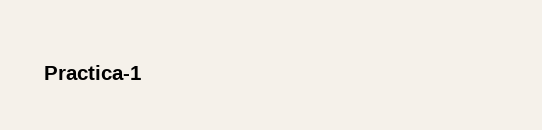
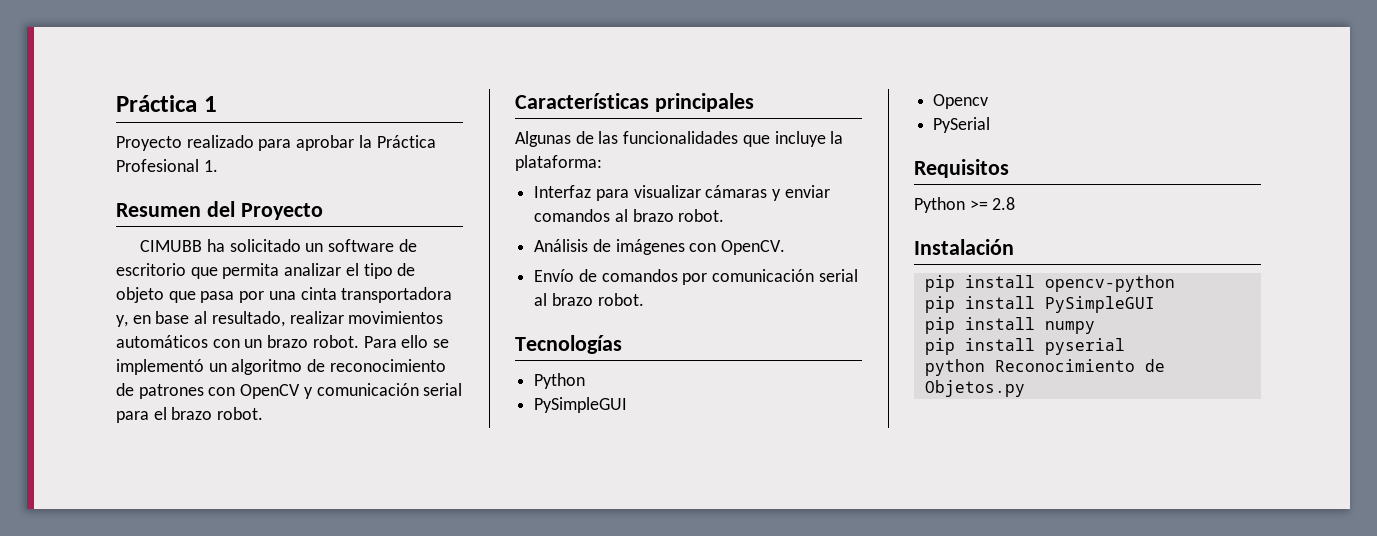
- Practica-1
+ Práctica 1
+ Proyecto realizado para aprobar la Práctica Profesional 1.
+ Resumen del Proyecto
+ CIMUBB ha solicitado un software de escritorio que permita analizar el tipo de objeto que pasa por una cinta transportadora y, en base al resultado, realizar movimientos automáticos con un brazo robot. Para ello se implementó un algoritmo de reconocimiento de patrones con OpenCV y comunicación serial para el brazo robot.
+ Características principales
+ Algunas de las funcionalidades que incluye la plataforma:
+ Interfaz para visualizar cámaras y enviar comandos al brazo robot.
+ Análisis de imágenes con OpenCV.
+ Envío de comandos por comunicación serial al brazo robot.
+ Tecnologías
+ Python
+ PySimpleGUI
+ Opencv
+ PySerial
+ Requisitos
+ Python >= 2.8
+ Instalación
+ pip install opencv-python
+ pip install PySimpleGUI
+ pip install numpy
+ pip install pyserial
+ python Reconocimiento de Objetos.py

